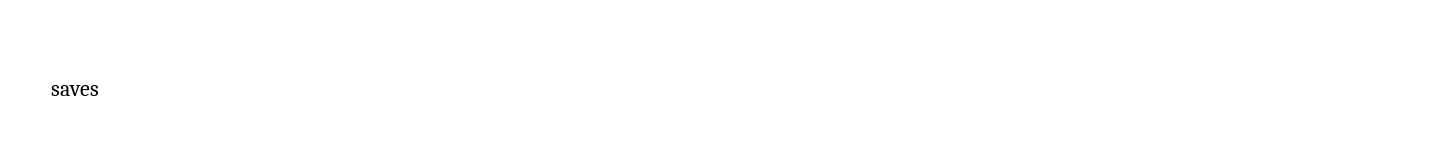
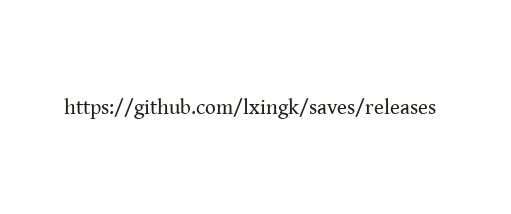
- saves
+ https://github.com/lxingk/saves/releases

